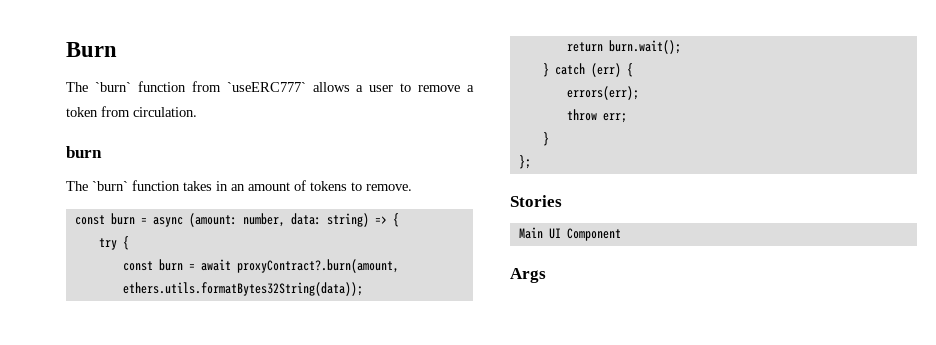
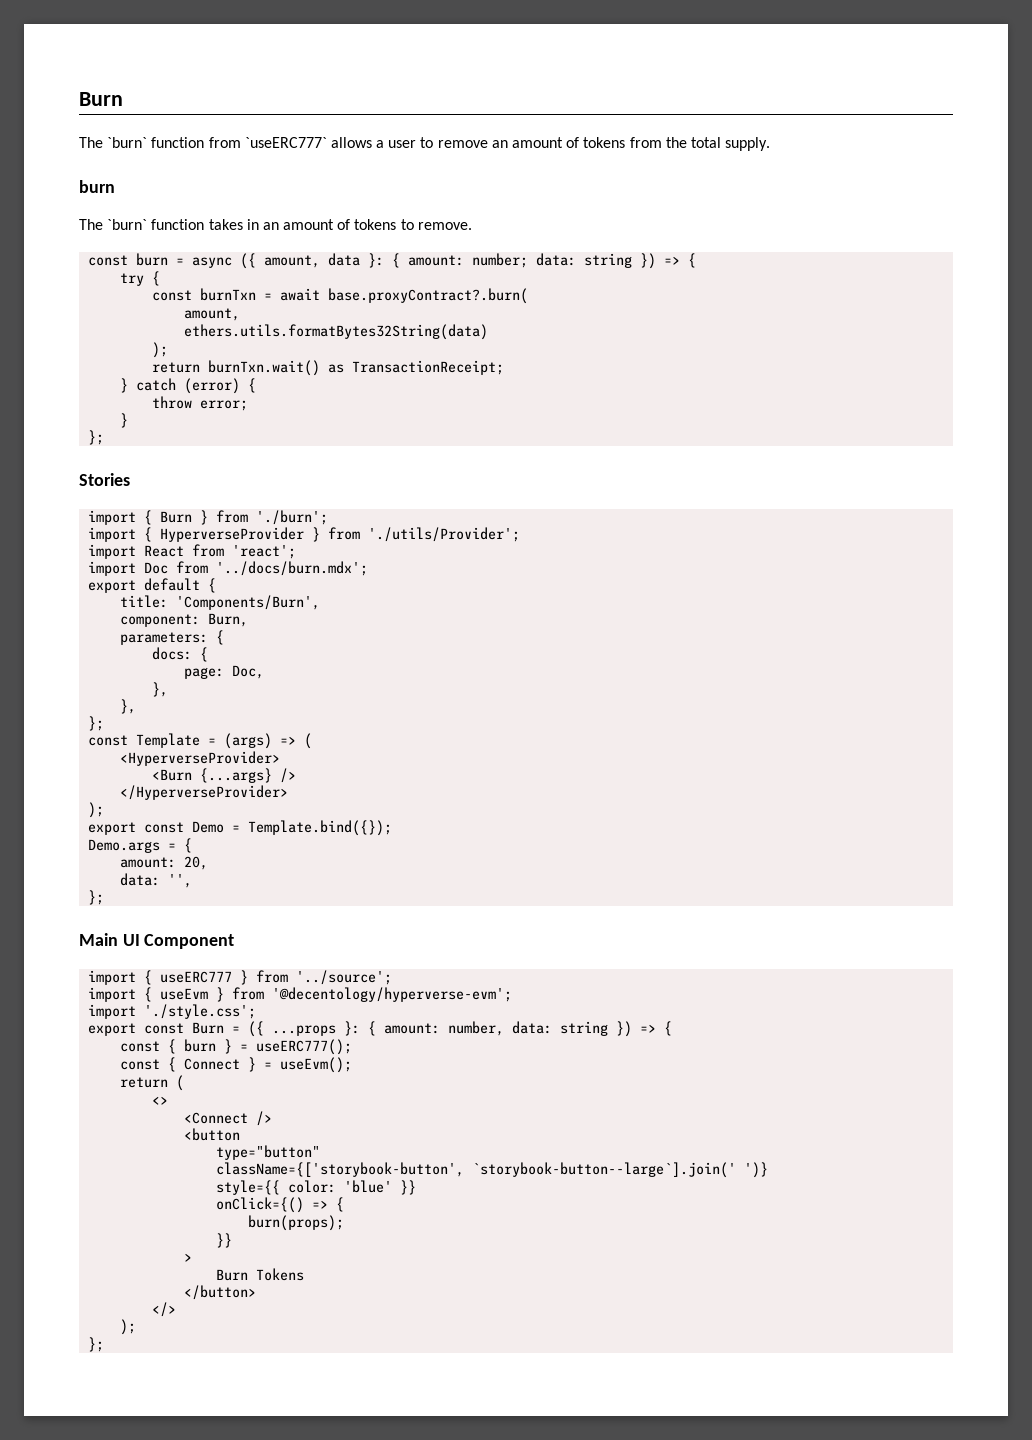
- The `burn` function from `useERC777` allows a user to remove a token from circulation.
+ The `burn` function from `useERC777` allows a user to remove an amount of tokens from the total supply.
- const burn = async (amount: number, data: string) => {
+ const burn = async ({ amount, data }: { amount: number; data: string }) => {
- const burn = await proxyContract?.burn(amount, ethers.utils.formatBytes32String(data));
- return burn.wait();
+ const burnTxn = await base.proxyContract?.burn(
+ amount,
+ ethers.utils.formatBytes32String(data)
+ );
+ return burnTxn.wait() as TransactionReceipt;
- } catch (err) {
- errors(err);
+ } catch (error) {
- throw err;
+ throw error;
+ import { Burn } from './burn';
+ import { HyperverseProvider } from './utils/Provider';
+ import React from 'react';
+ import Doc from '../docs/burn.mdx';
+ export default {
+ title: 'Components/Burn',
+ component: Burn,
+ parameters: {
+ docs: {
+ page: Doc,
+ },
+ },
+ };
+ const Template = (args) => (
+ <HyperverseProvider>
+ <Burn {...args} />
+ </HyperverseProvider>
+ );
+ export const Demo = Template.bind({});
+ Demo.args = {
+ amount: 20,
+ data: '',
+ };
  Main UI Component
- Args
+ import { useERC777 } from '../source';
+ import { useEvm } from '@decentology/hyperverse-evm';
+ import './style.css';
+ export const Burn = ({ ...props }: { amount: number, data: string }) => {
+ const { burn } = useERC777();
+ const { Connect } = useEvm();
+ return (
+ <>
+ <Connect />
+ <button
+ type="button"
+ className={['storybook-button', `storybook-button--large`].join(' ')}
+ style={{ color: 'blue' }}
+ onClick={() => {
+ burn(props);
+ }}
+ >
+ Burn Tokens
+ </button>
+ </>
+ );
+ };

